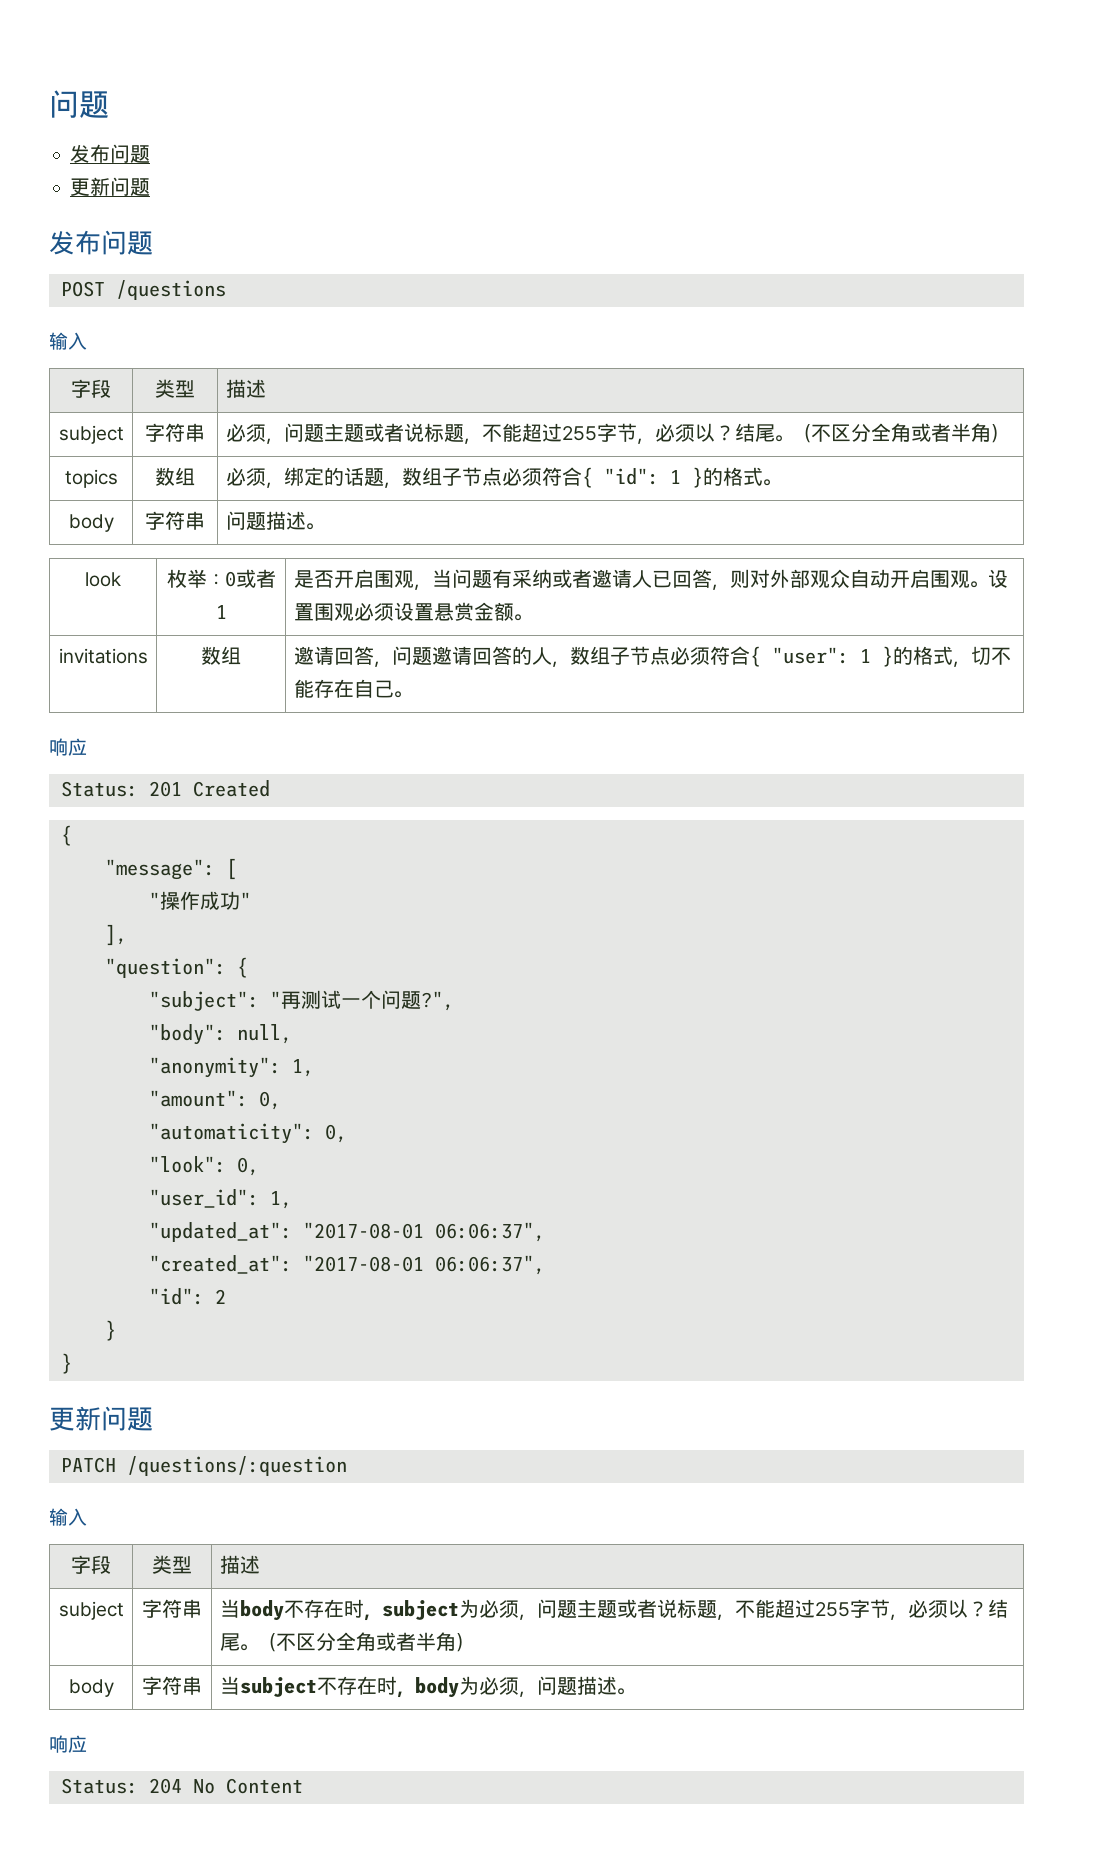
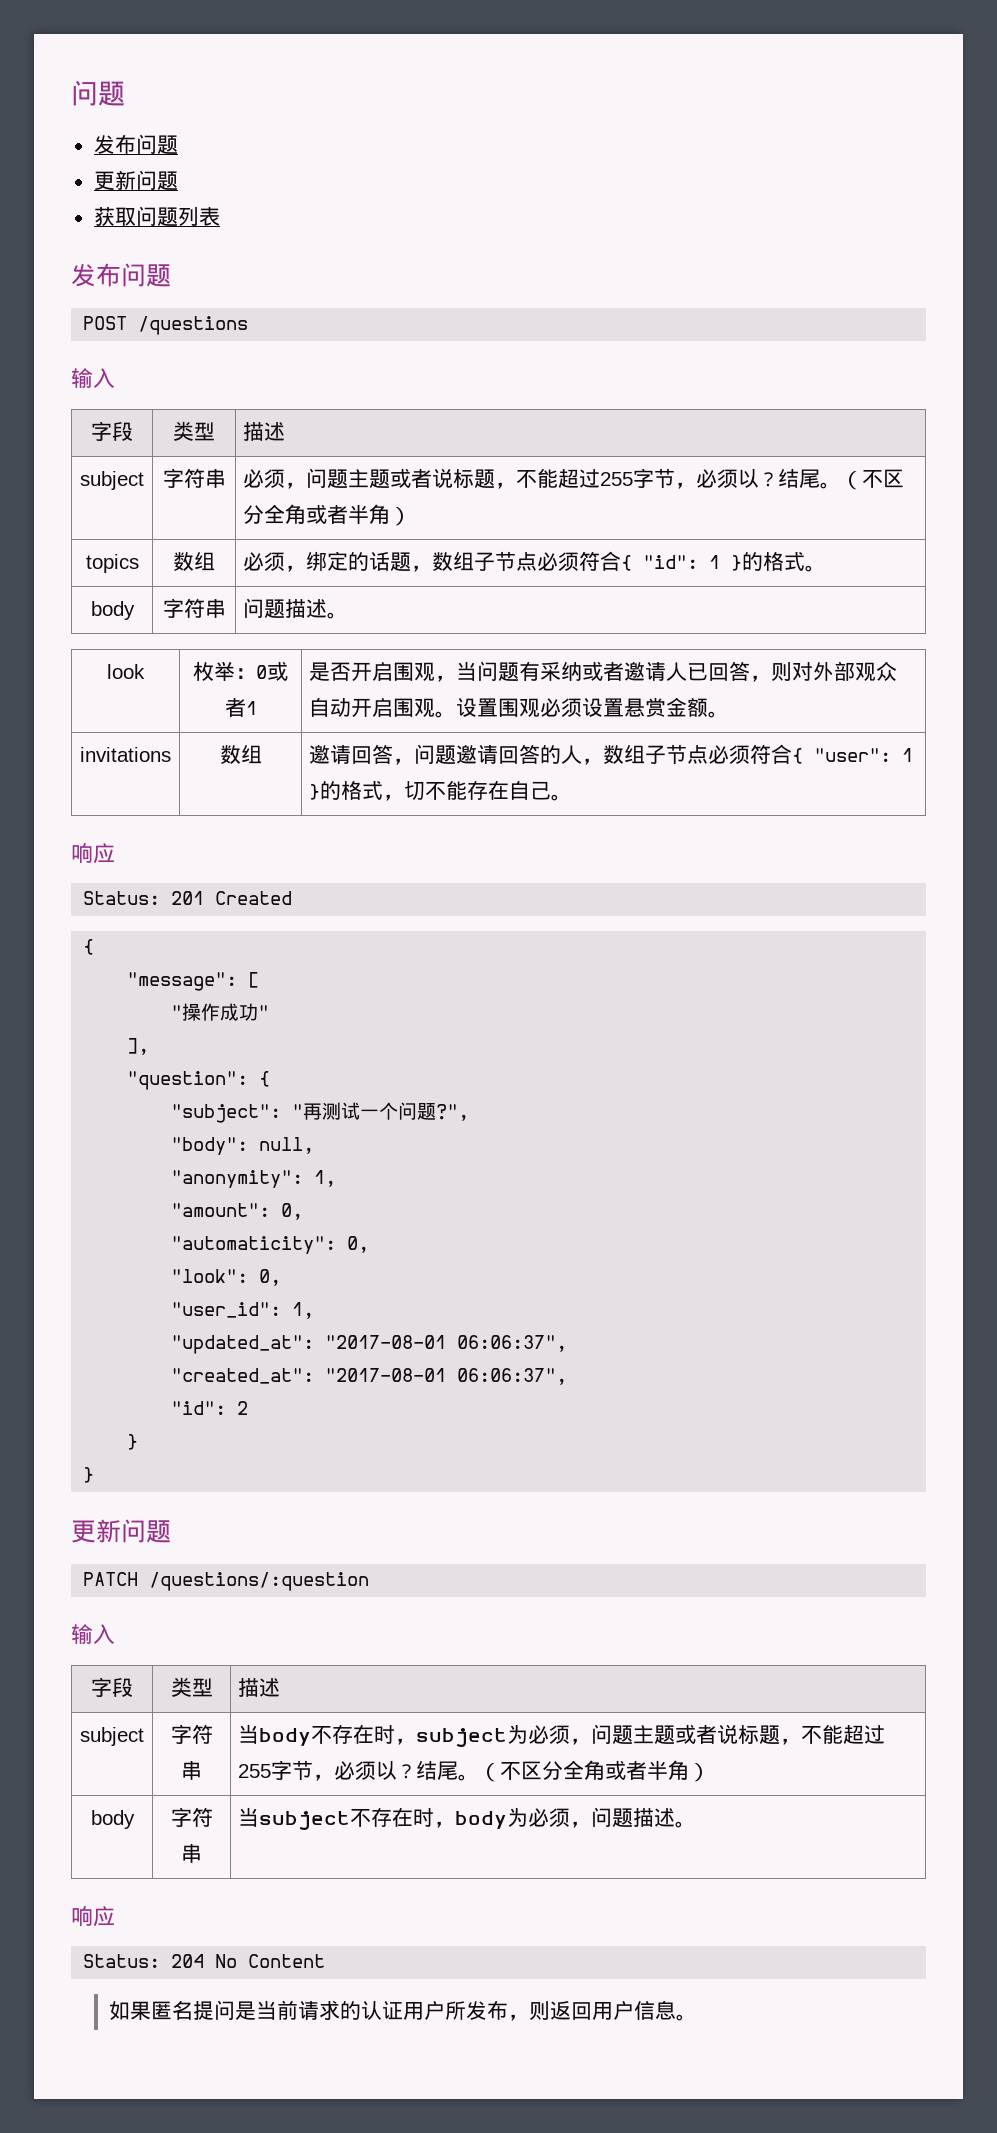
+ 获取问题列表
+ 如果匿名提问是当前请求的认证用户所发布，则返回用户信息。

